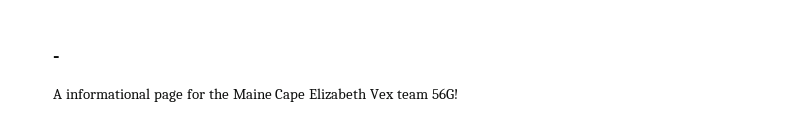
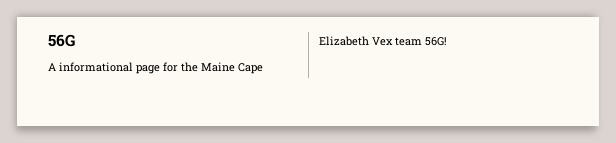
- -
+ 56G

